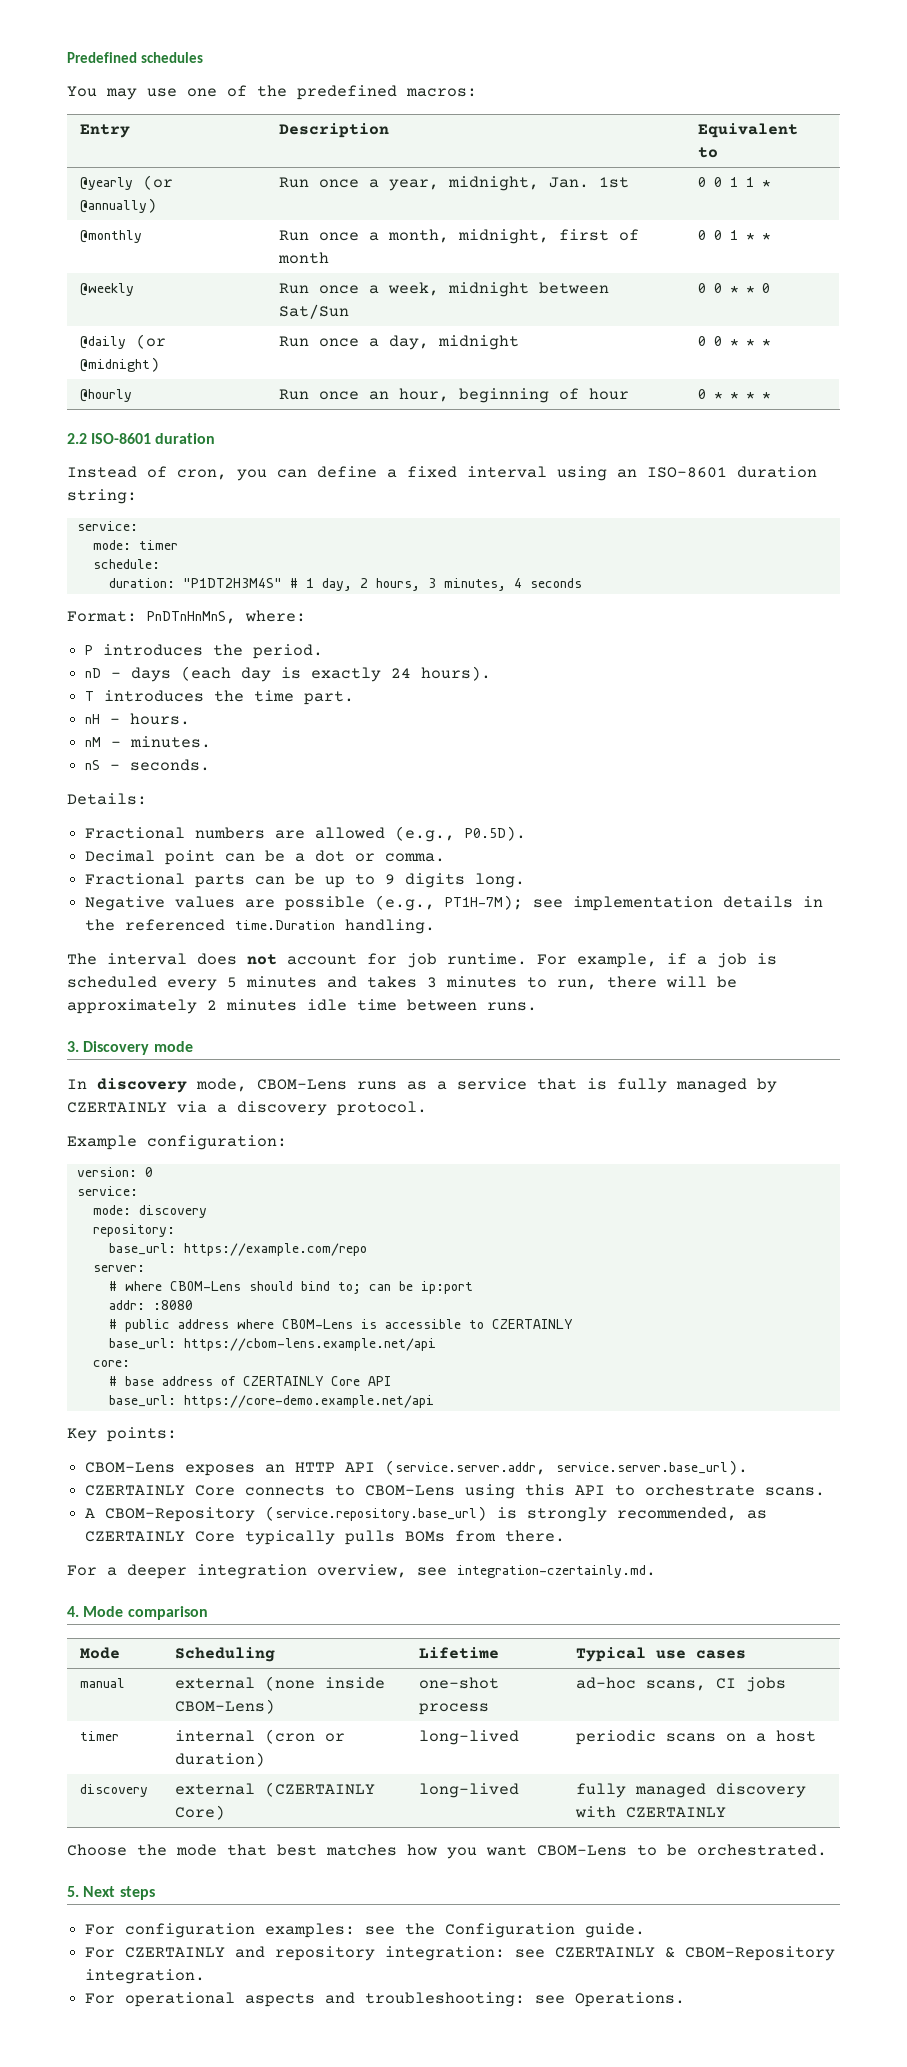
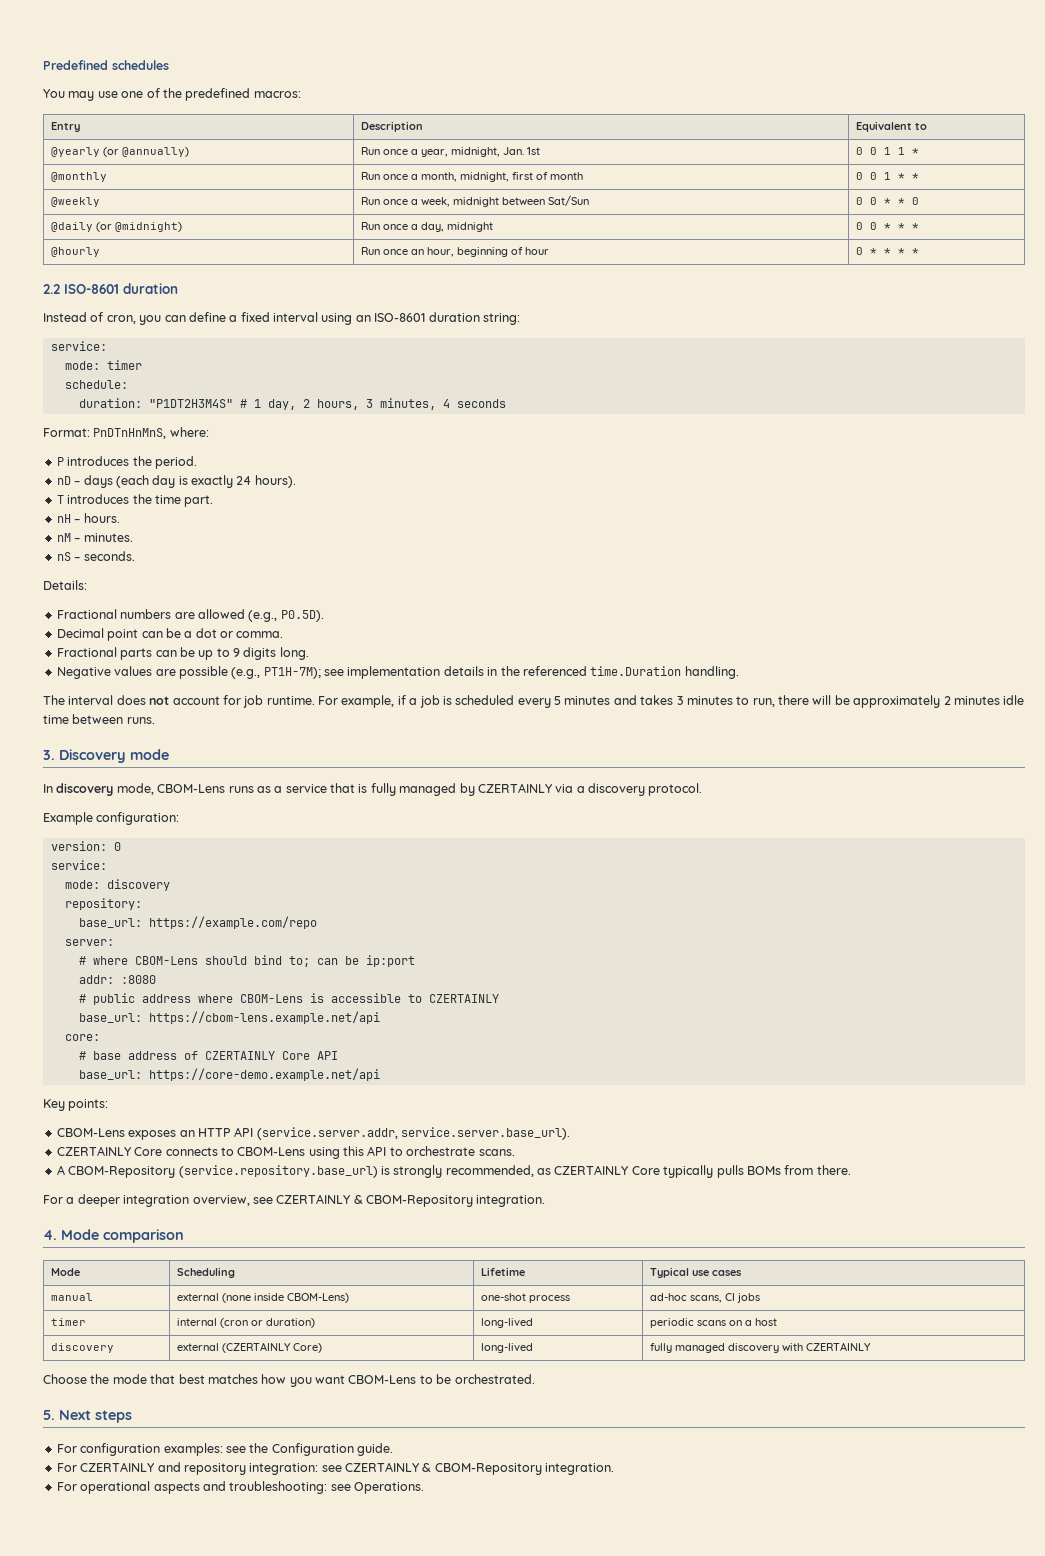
- For a deeper integration overview, see integration-czertainly.md.
+ For a deeper integration overview, see CZERTAINLY & CBOM-Repository integration.

